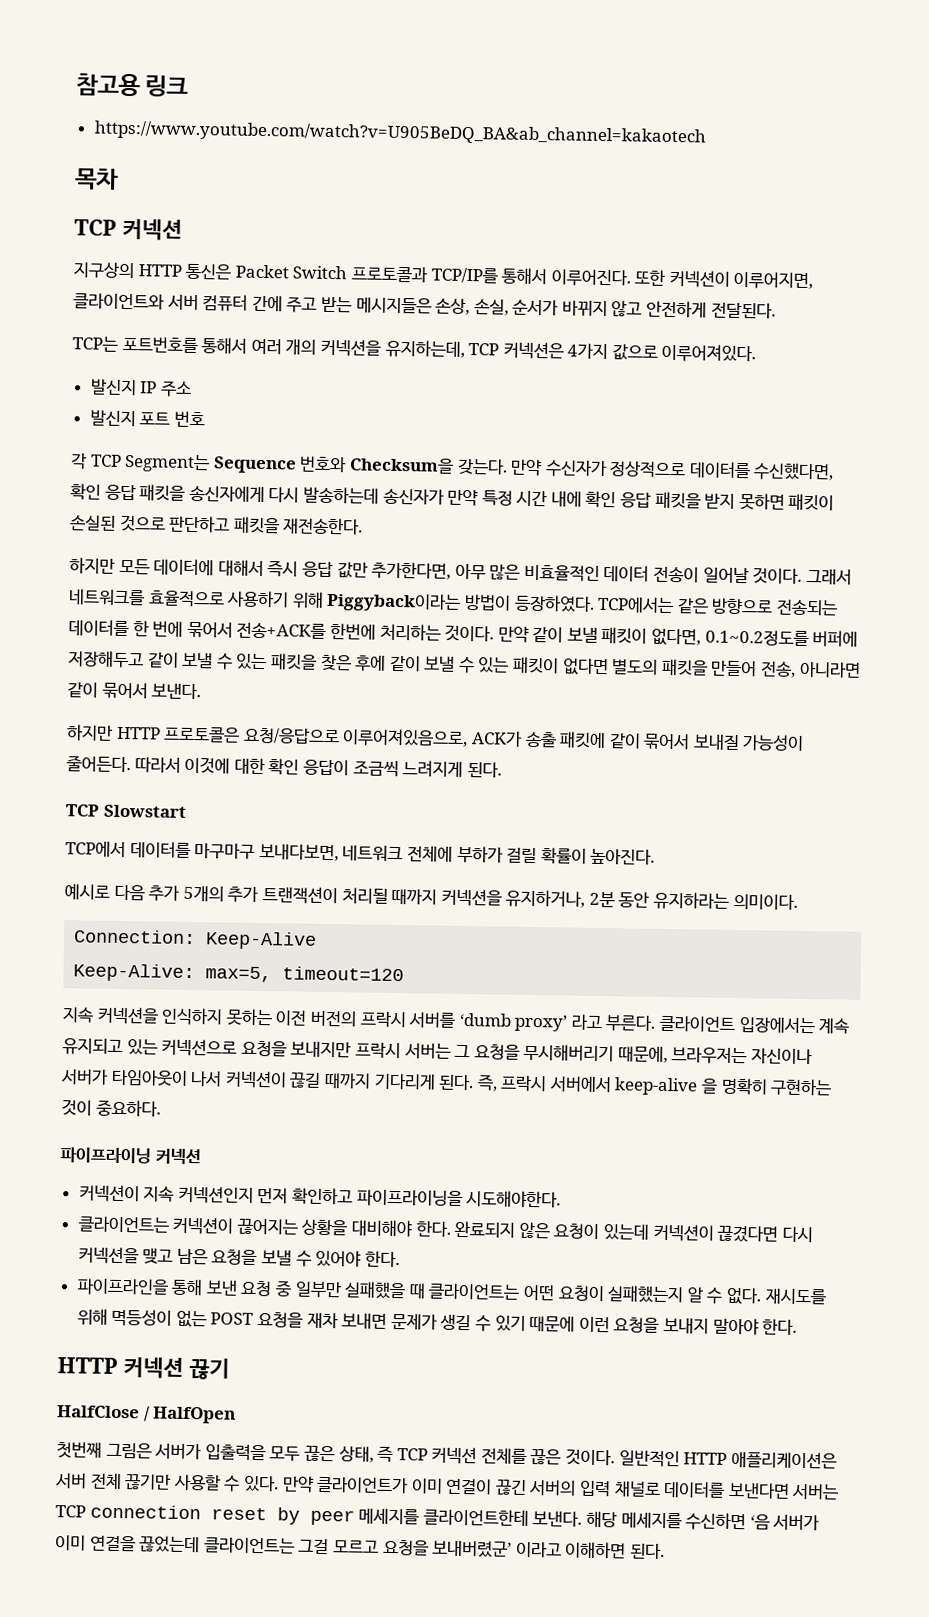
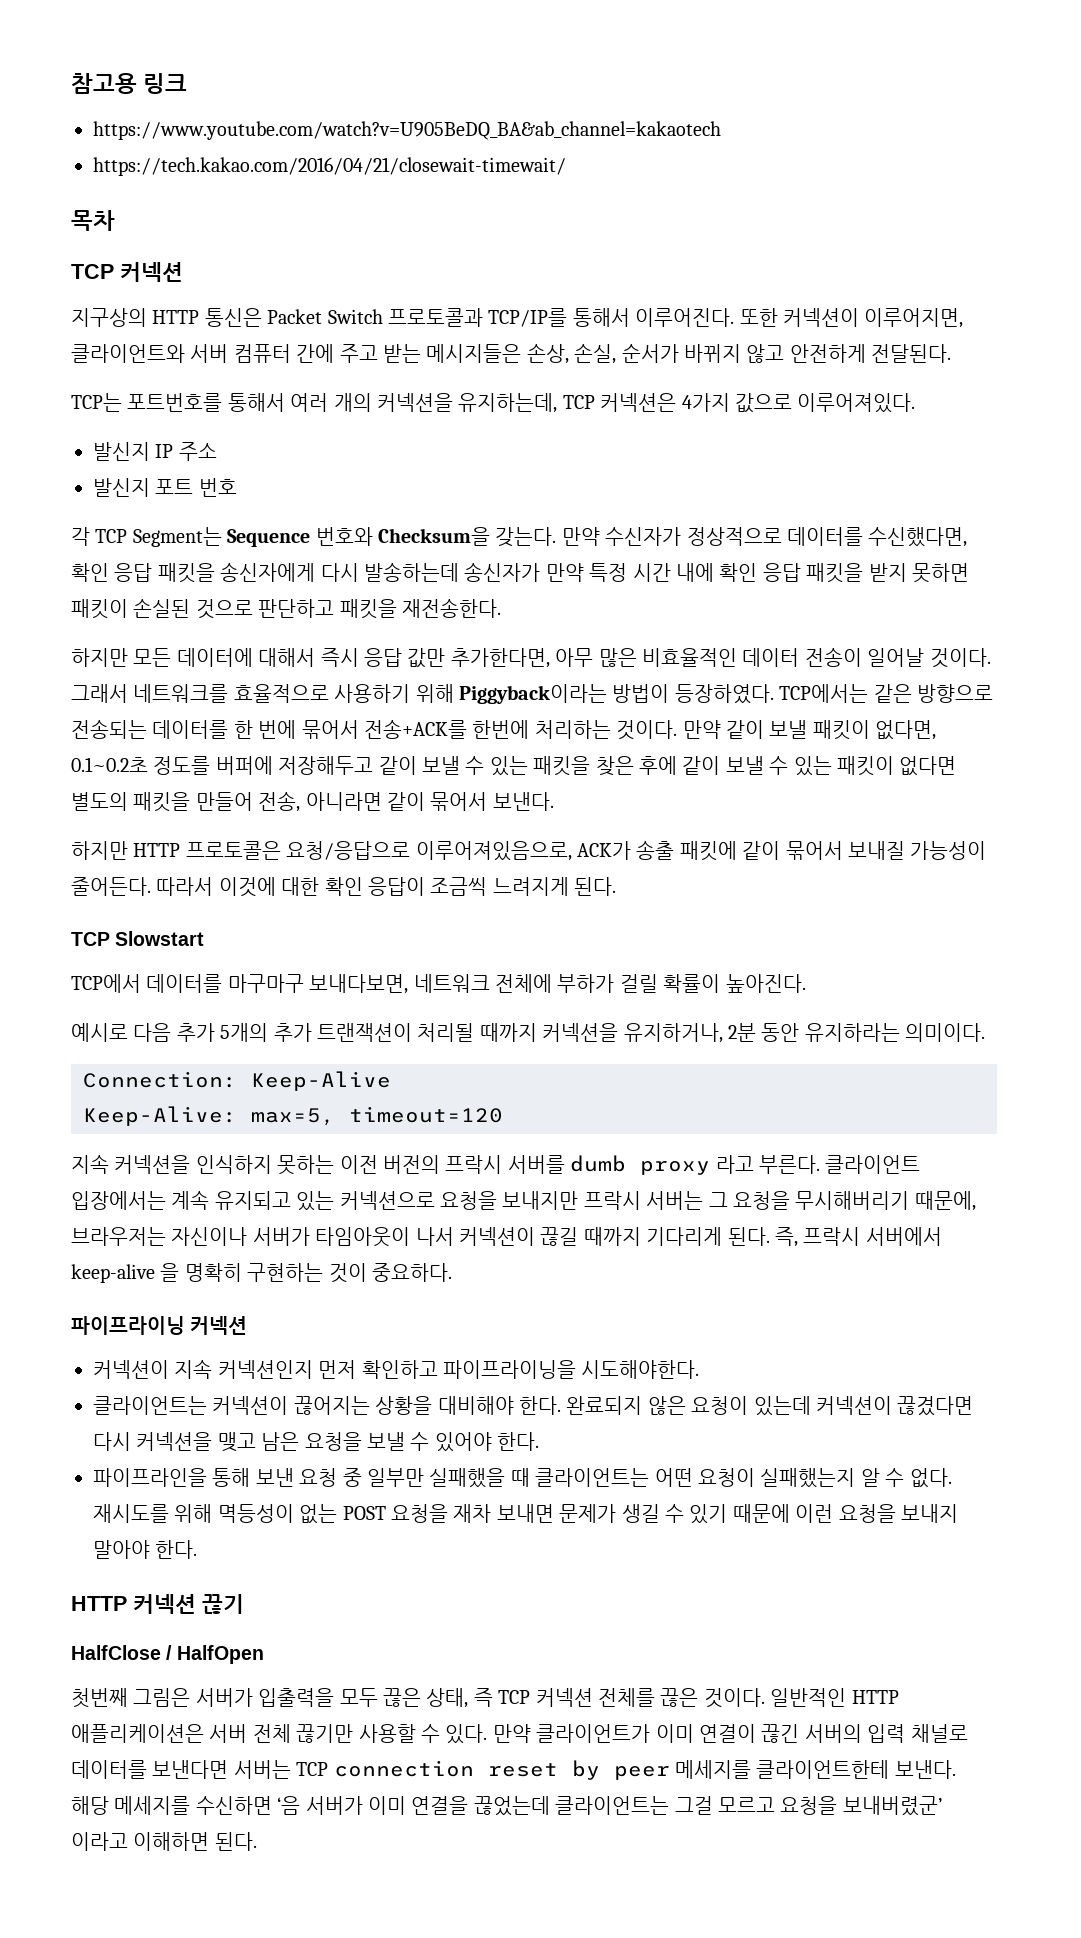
+ https://tech.kakao.com/2016/04/21/closewait-timewait/
- 만약 같이 보낼 패킷이 없다면, 0.1~0.2정도를 버퍼에 저장해두고 같이 보낼 수 있는 패킷을 찾은 후에 같이 보낼 수 있는 패킷이 없다면 별도의 패킷을 만들어 전송, 아니라면 같이 묶어서 보낸다.
+ 만약 같이 보낼 패킷이 없다면, 0.1~0.2초 정도를 버퍼에 저장해두고 같이 보낼 수 있는 패킷을 찾은 후에 같이 보낼 수 있는 패킷이 없다면 별도의 패킷을 만들어 전송, 아니라면 같이 묶어서 보낸다.
- 지속 커넥션을 인식하지 못하는 이전 버전의 프락시 서버를 ‘dumb proxy’ 라고 부른다.
+ 지속 커넥션을 인식하지 못하는 이전 버전의 프락시 서버를 dumb proxy 라고 부른다.

